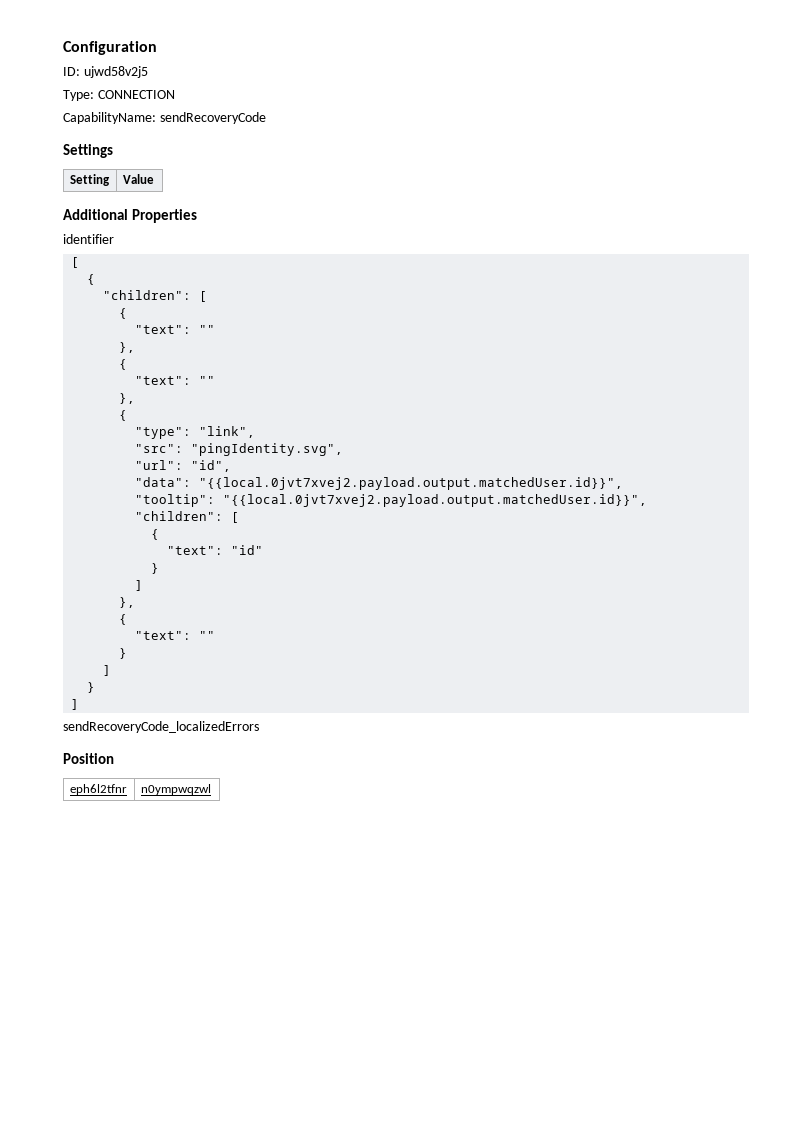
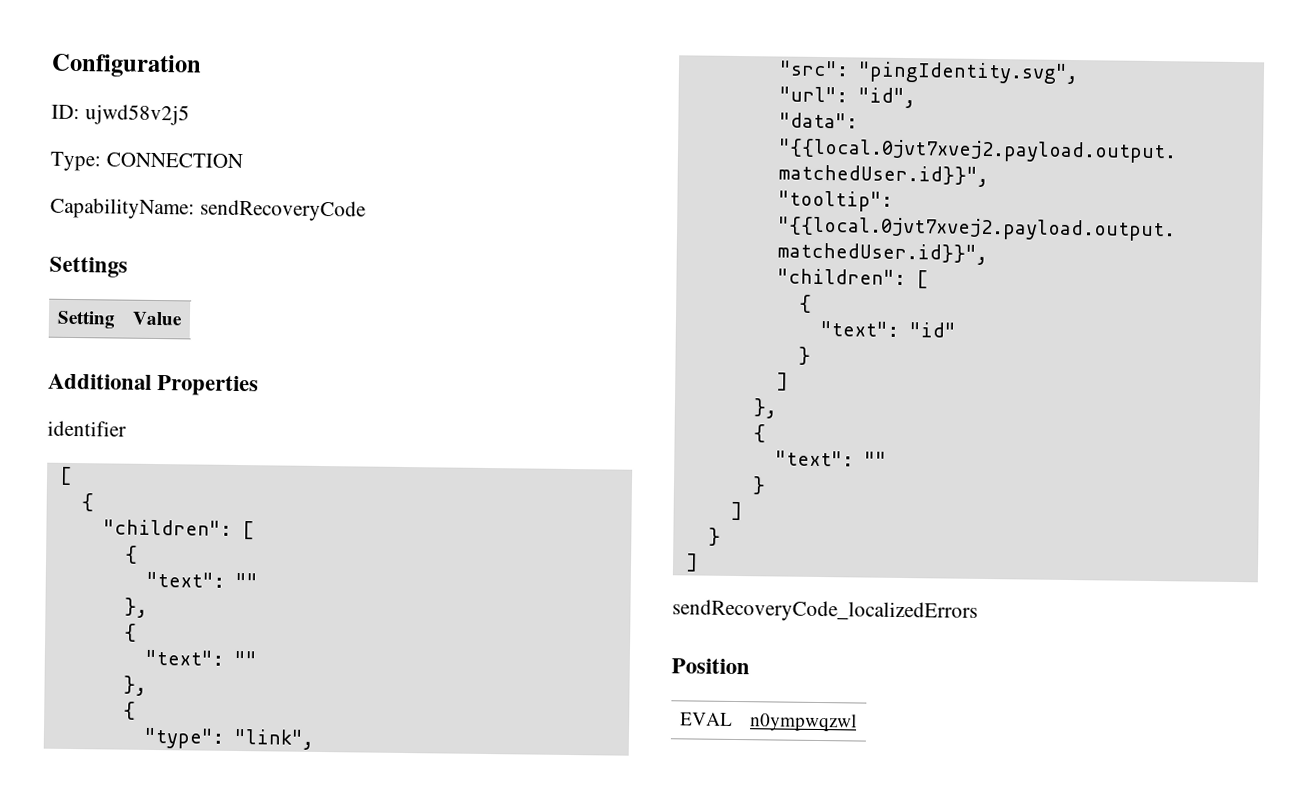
- eph6l2tfnr | n0ympwqzwl
+ EVAL | n0ympwqzwl

